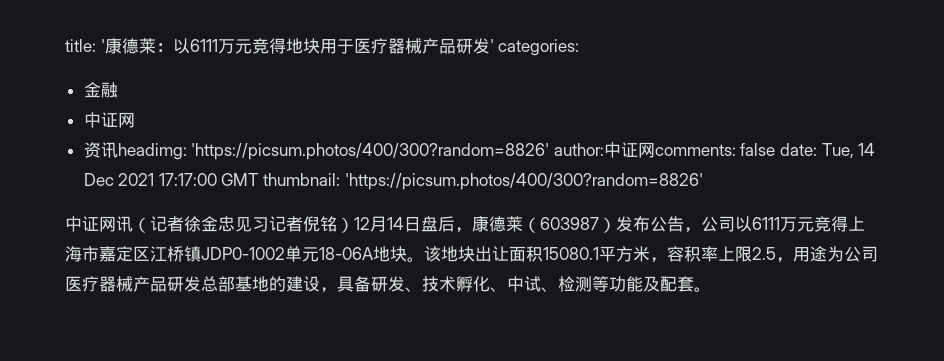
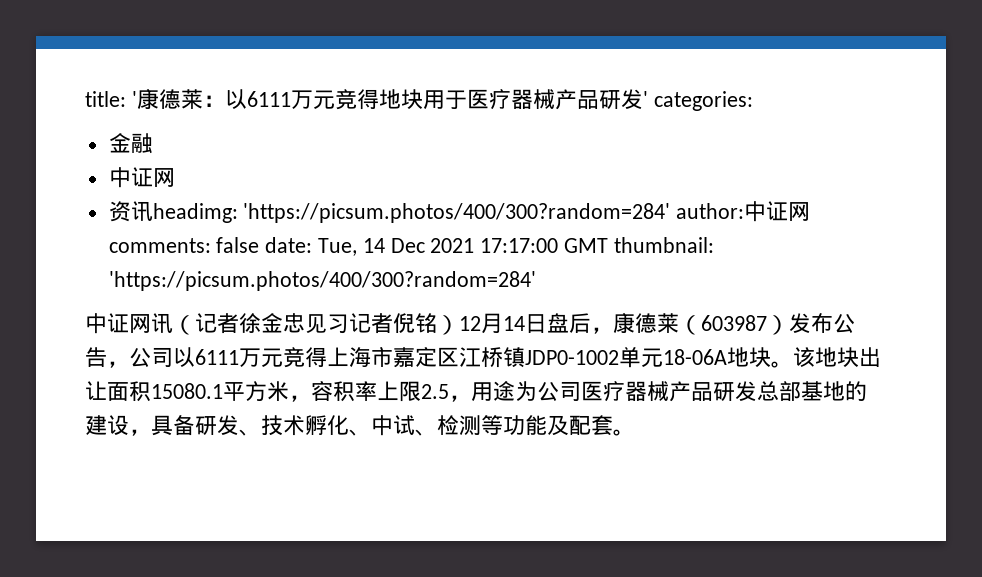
- 资讯headimg: 'https://picsum.photos/400/300?random=8826' author:中证网comments: false date: Tue, 14 Dec 2021 17:17:00 GMT thumbnail: 'https://picsum.photos/400/300?random=8826'
+ 资讯headimg: 'https://picsum.photos/400/300?random=284' author:中证网comments: false date: Tue, 14 Dec 2021 17:17:00 GMT thumbnail: 'https://picsum.photos/400/300?random=284'

